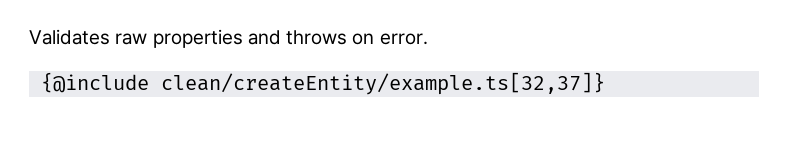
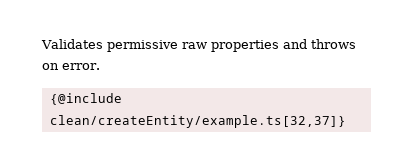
- Validates raw properties and throws on error.
+ Validates permissive raw properties and throws on error.

